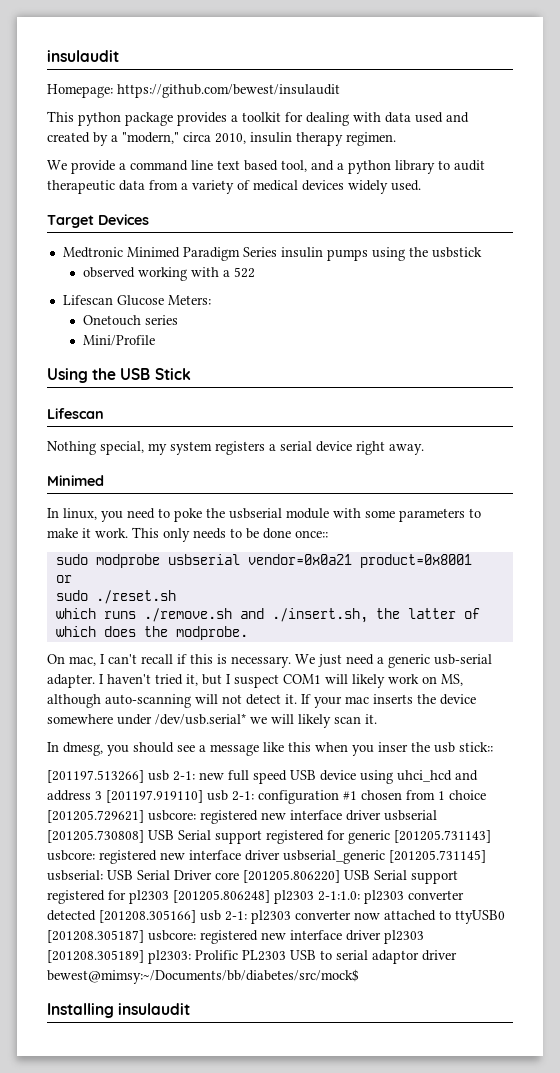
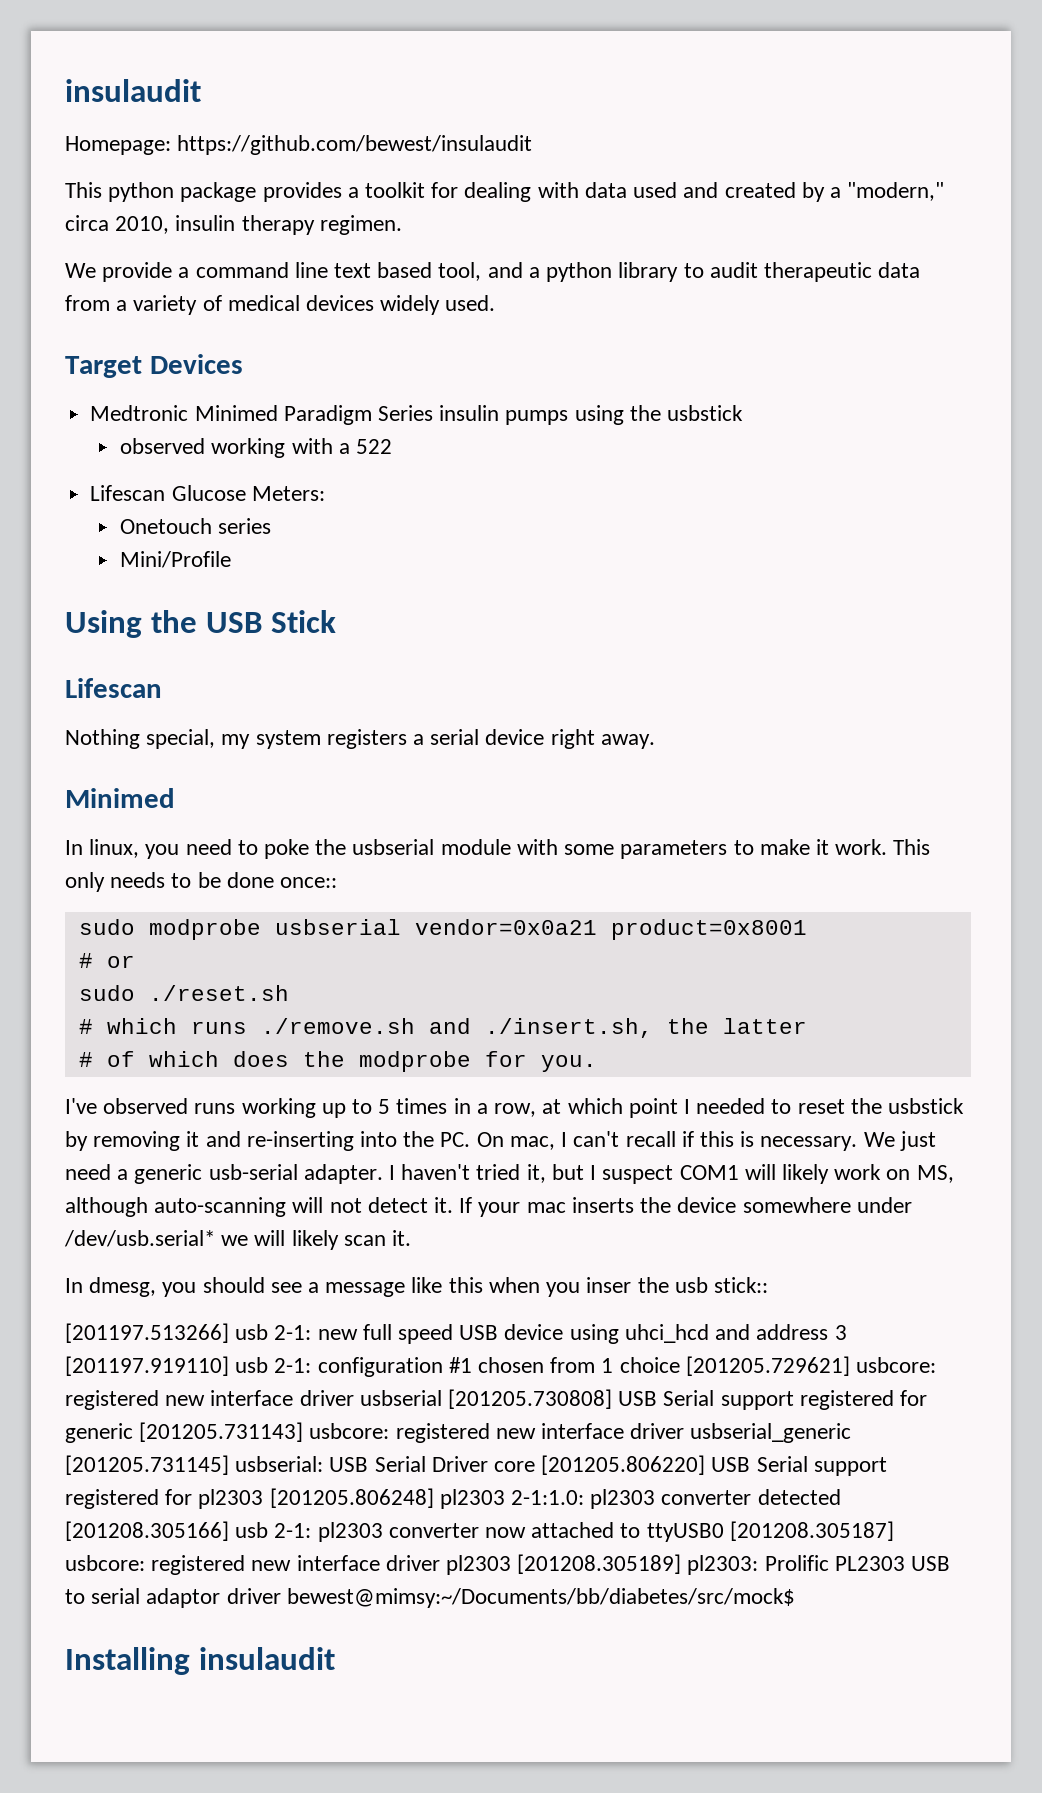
- or
+ # or
- which runs ./remove.sh and ./insert.sh, the latter of which does the modprobe.
- On mac, I can't recall if this is necessary.
+ # which runs ./remove.sh and ./insert.sh, the latter
+ # of which does the modprobe for you.
+ I've observed runs working up to 5 times in a row, at which point I needed to reset the usbstick by removing it and re-inserting into the PC. On mac, I can't recall if this is necessary.

